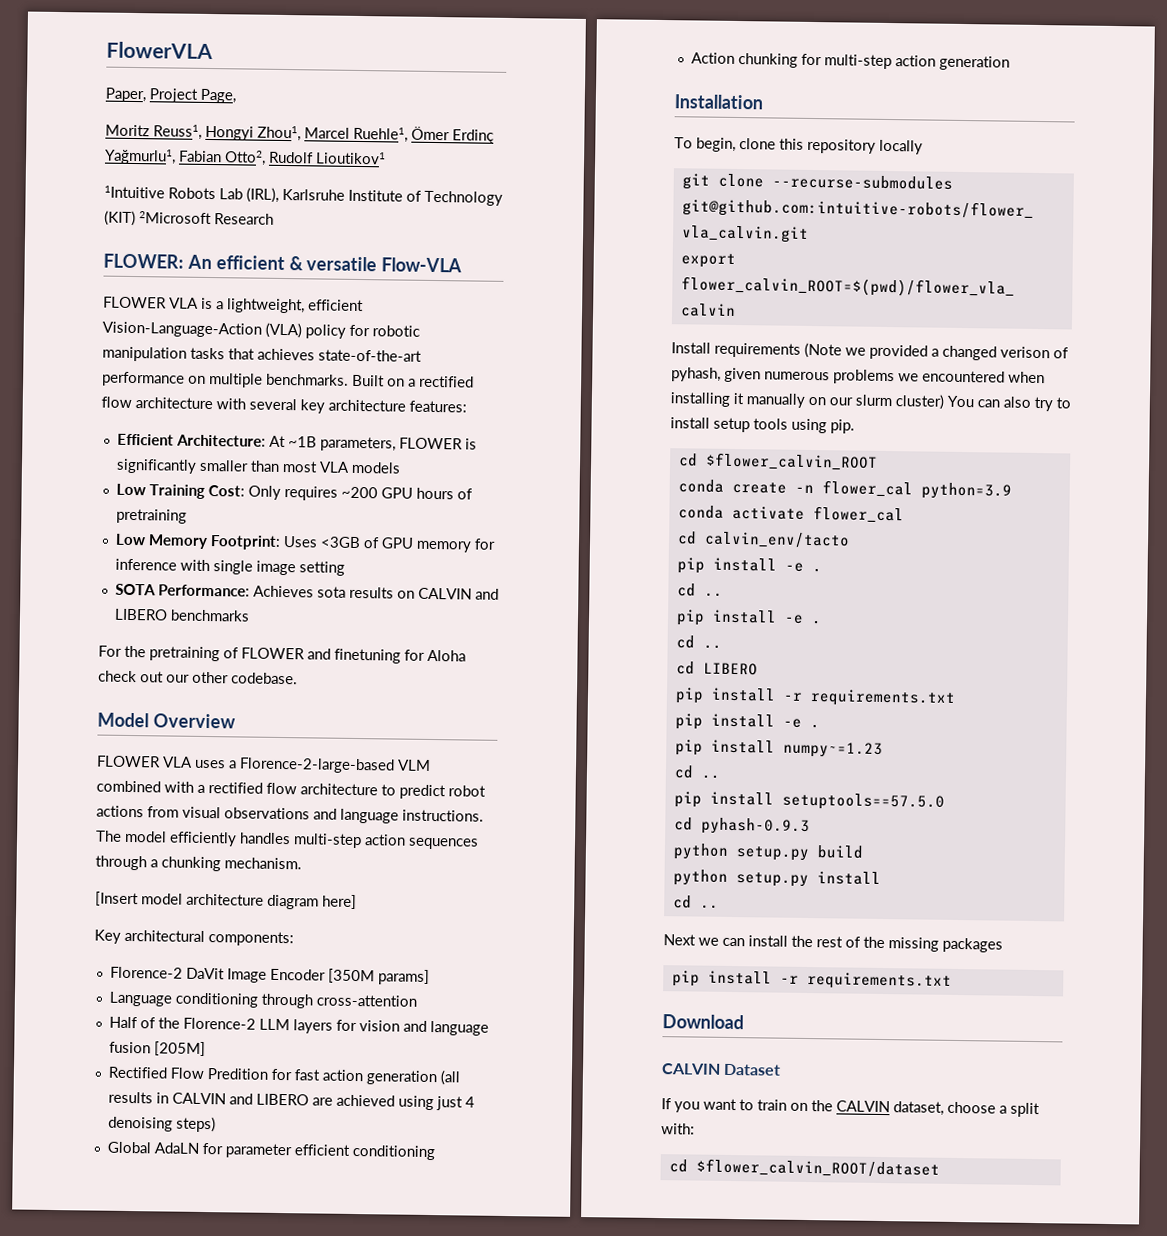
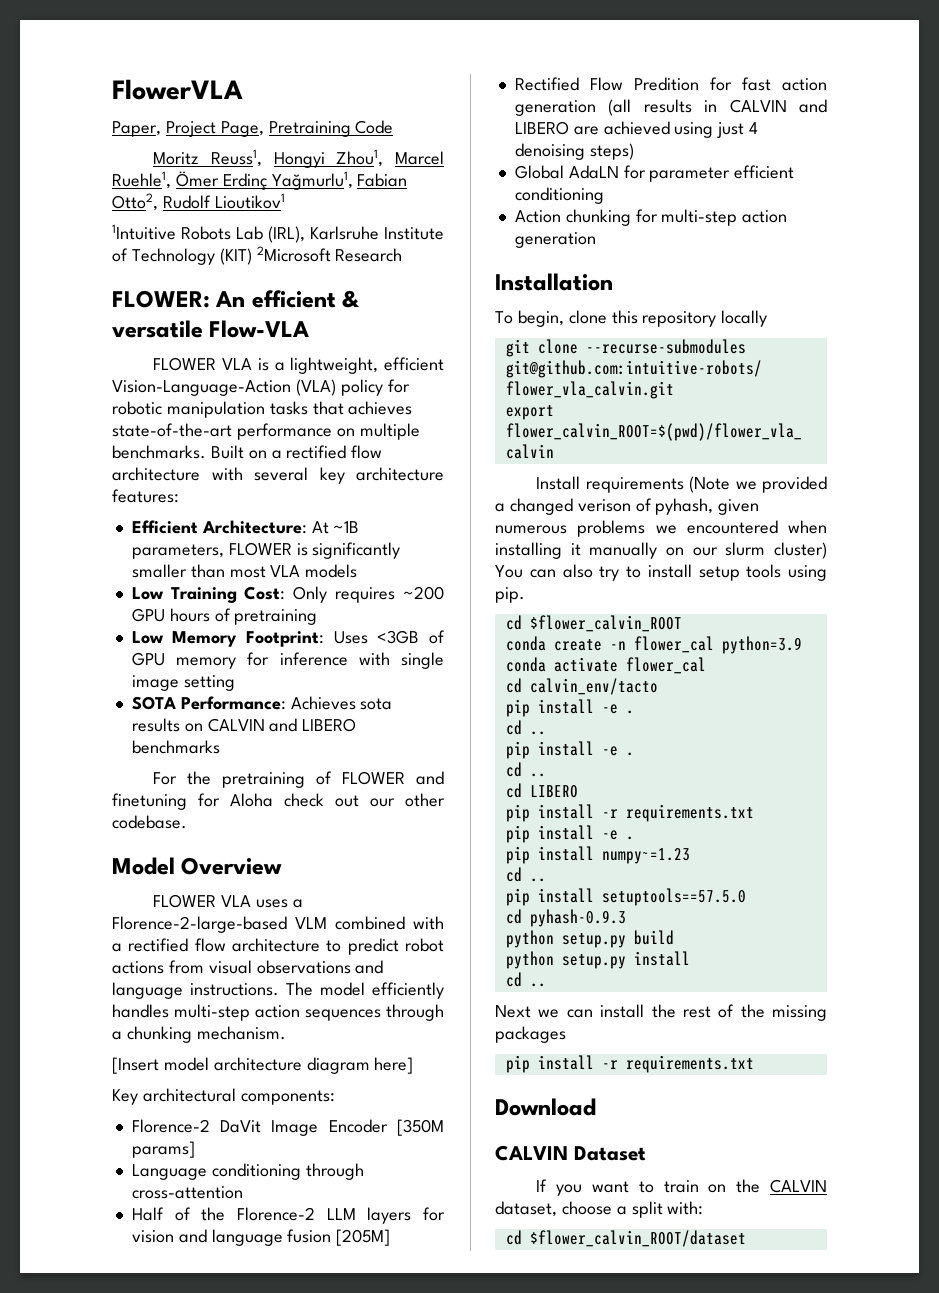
- Paper, Project Page,
+ Paper, Project Page, Pretraining Code

